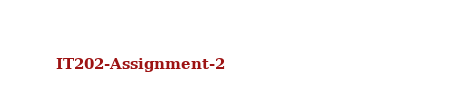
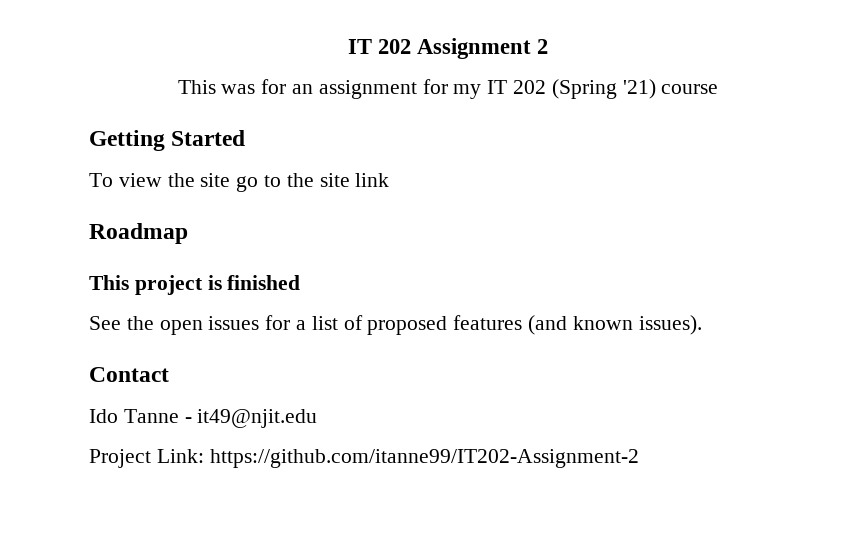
- IT202-Assignment-2
+ IT 202 Assignment 2
+ This was for an assignment for my IT 202 (Spring '21) course
+ Getting Started
+ To view the site go to the site link
+ Roadmap
+ This project is finished
+ See the open issues for a list of proposed features (and known issues).
+ Contact
+ Ido Tanne - it49@njit.edu
+ Project Link: https://github.com/itanne99/IT202-Assignment-2

